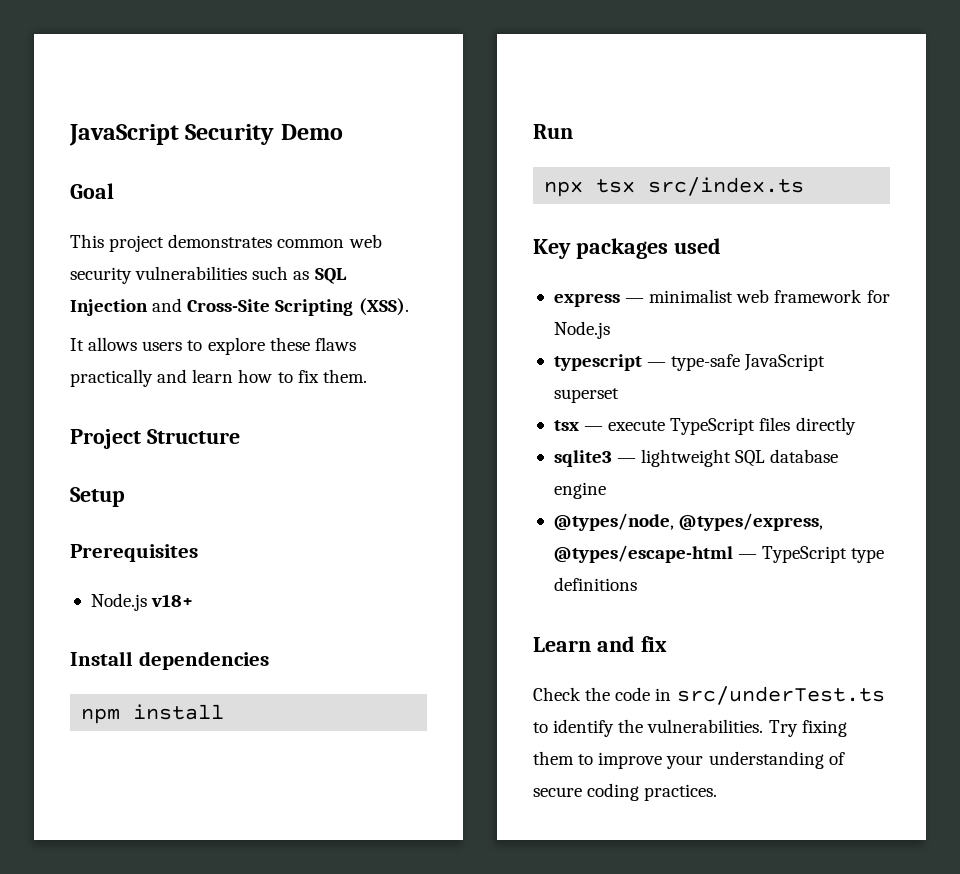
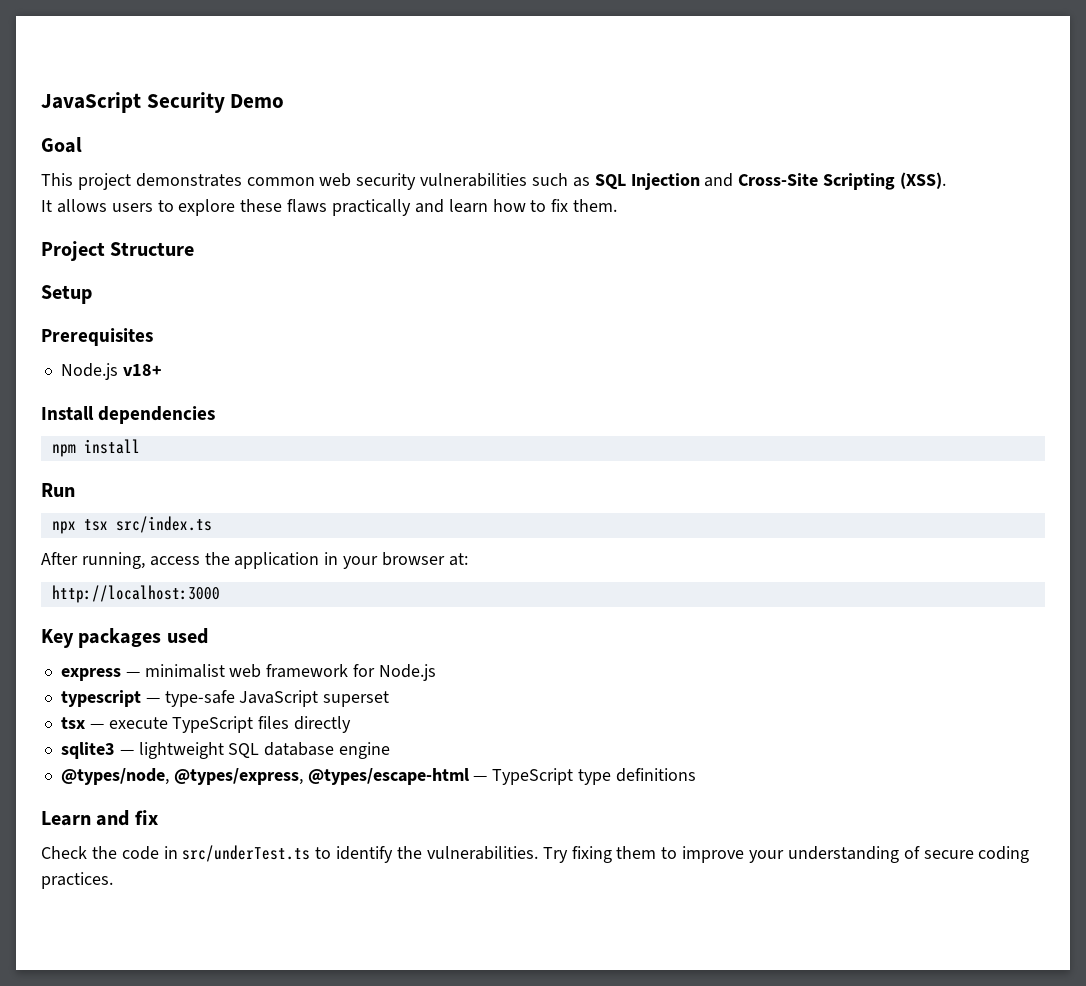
+ After running, access the application in your browser at:
+ http://localhost:3000

